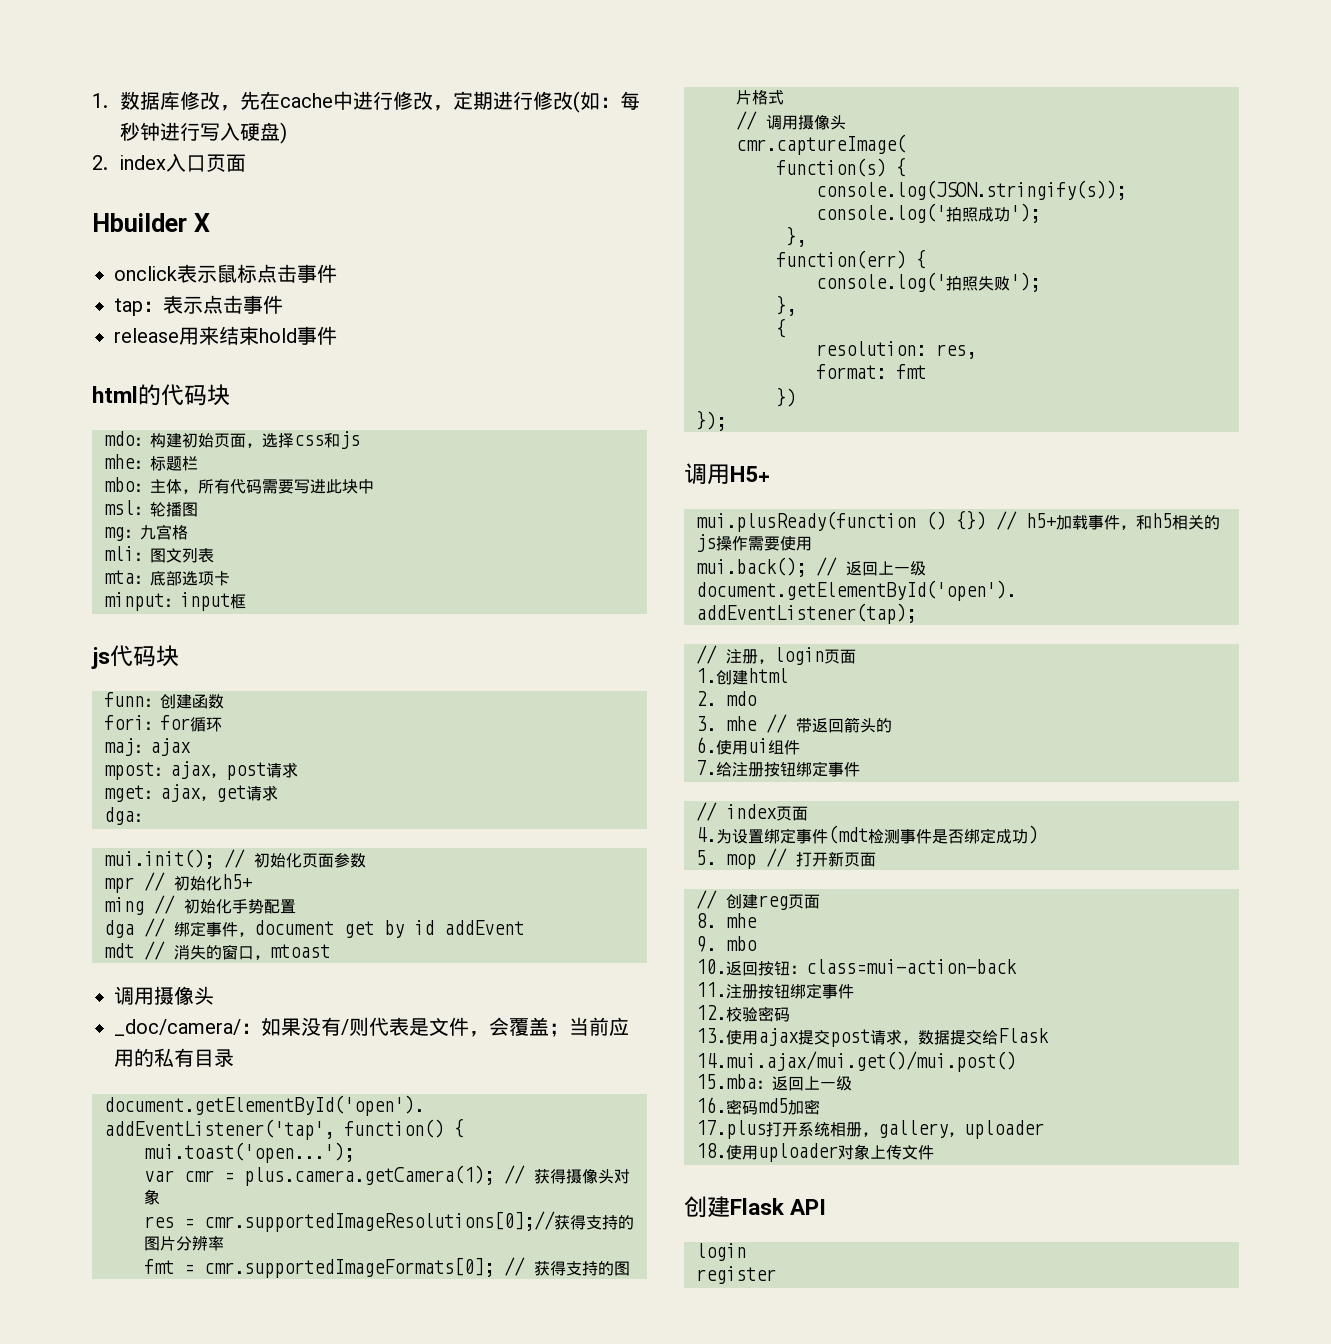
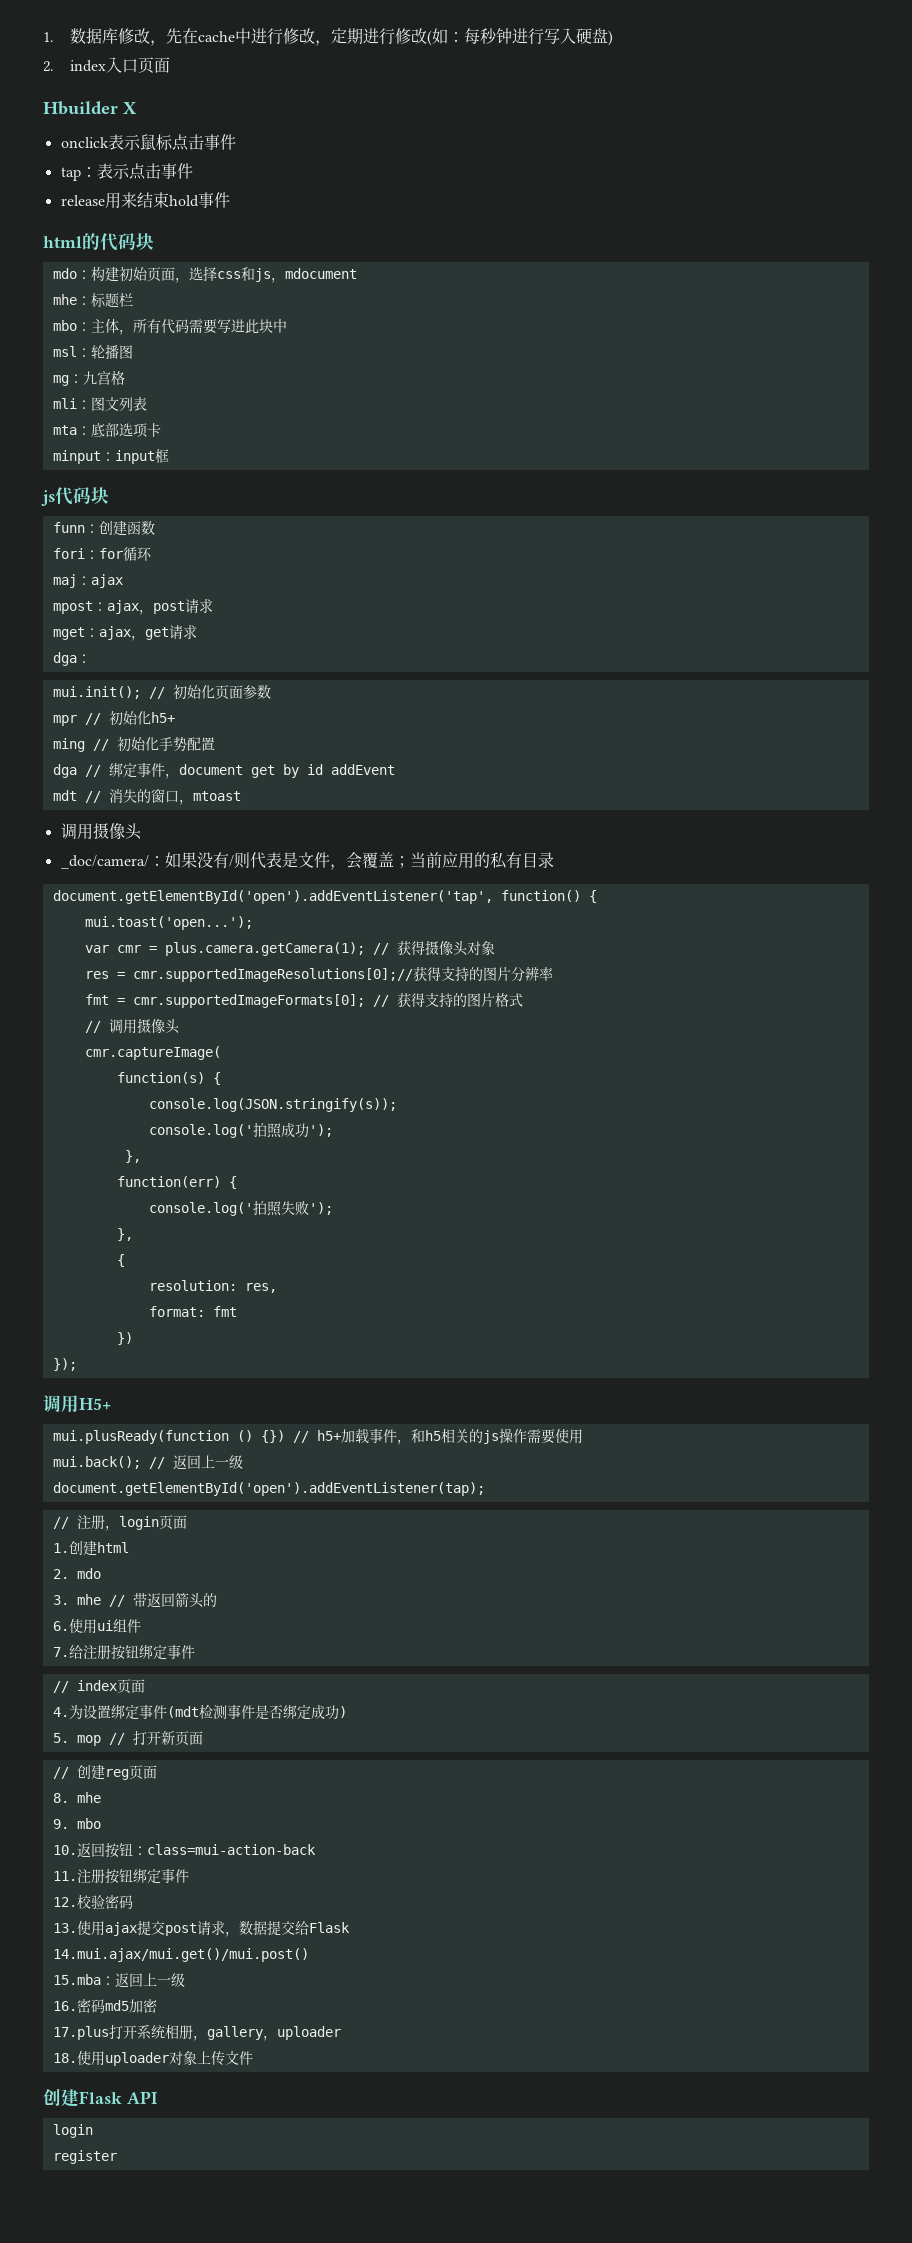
- mdo：构建初始页面，选择css和js
+ mdo：构建初始页面，选择css和js，mdocument

